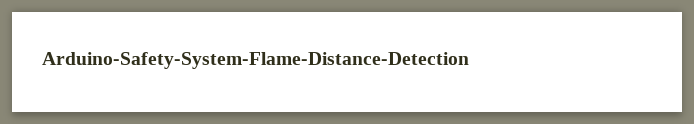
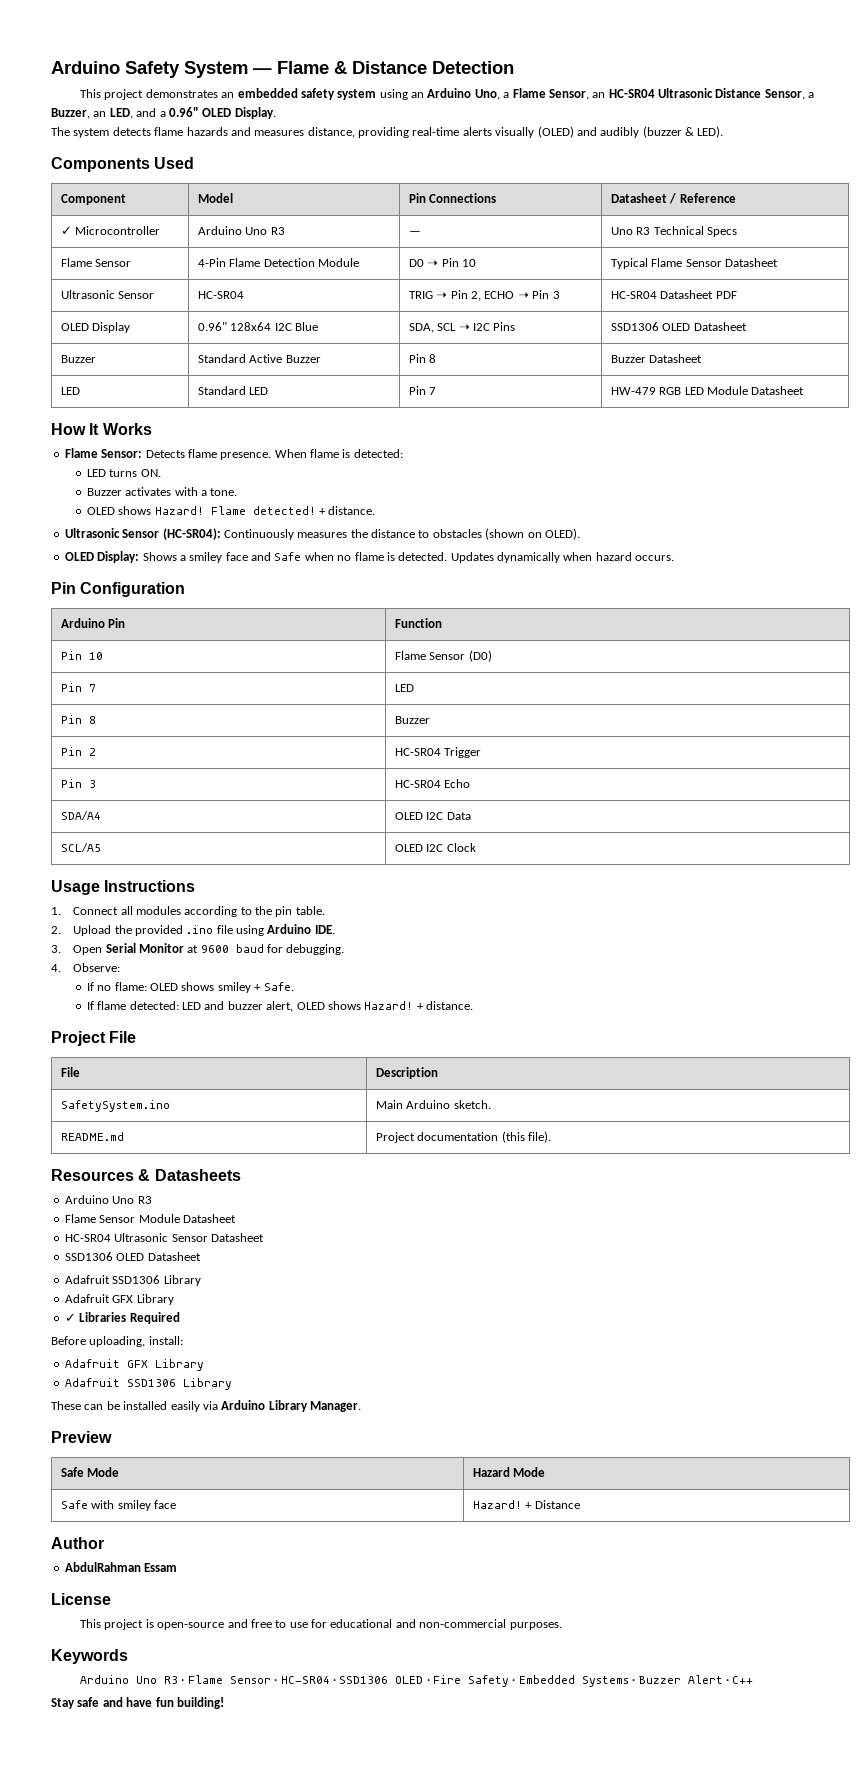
- Arduino-Safety-System-Flame-Distance-Detection
+ Arduino Safety System — Flame & Distance Detection
+ This project demonstrates an embedded safety system using an Arduino Uno, a Flame Sensor, an HC-SR04 Ultrasonic Distance Sensor, a Buzzer, an LED, and a 0.96" OLED Display.
+ The system detects flame hazards and measures distance, providing real-time alerts visually (OLED) and audibly (buzzer & LED).
+ Components Used
+ Component | Model | Pin Connections | Datasheet / Reference
+ ✓ Microcontroller | Arduino Uno R3 | — | Uno R3 Technical Specs
+ Flame Sensor | 4-Pin Flame Detection Module | D0 ➝ Pin 10 | Typical Flame Sensor Datasheet
+ Ultrasonic Sensor | HC-SR04 | TRIG ➝ Pin 2, ECHO ➝ Pin 3 | HC-SR04 Datasheet PDF
+ OLED Display | 0.96" 128x64 I2C Blue | SDA, SCL ➝ I2C Pins | SSD1306 OLED Datasheet
+ Buzzer | Standard Active Buzzer | Pin 8 | Buzzer Datasheet
+ LED | Standard LED | Pin 7 | HW-479 RGB LED Module Datasheet
+ How It Works
+ Flame Sensor: Detects flame presence. When flame is detected:
+ LED turns ON.
+ Buzzer activates with a tone.
+ OLED shows Hazard! Flame detected! + distance.
+ Ultrasonic Sensor (HC-SR04): Continuously measures the distance to obstacles (shown on OLED).
+ OLED Display: Shows a smiley face and Safe when no flame is detected. Updates dynamically when hazard occurs.
+ Pin Configuration
+ Arduino Pin | Function
+ Pin 10 | Flame Sensor (D0)
+ Pin 7 | LED
+ Pin 8 | Buzzer
+ Pin 2 | HC-SR04 Trigger
+ Pin 3 | HC-SR04 Echo
+ SDA/A4 | OLED I2C Data
+ SCL/A5 | OLED I2C Clock
+ Usage Instructions
+ 1. Connect all modules according to the pin table.
+ 2. Upload the provided .ino file using Arduino IDE.
+ 3. Open Serial Monitor at 9600 baud for debugging.
+ 4. Observe:
+ If no flame: OLED shows smiley + Safe.
+ If flame detected: LED and buzzer alert, OLED shows Hazard! + distance.
+ Project File
+ File | Description
+ SafetySystem.ino | Main Arduino sketch.
+ README.md | Project documentation (this file).
+ Resources & Datasheets
+ Arduino Uno R3
+ Flame Sensor Module Datasheet
+ HC-SR04 Ultrasonic Sensor Datasheet
+ SSD1306 OLED Datasheet
+ Adafruit SSD1306 Library
+ Adafruit GFX Library
+ ✓ Libraries Required
+ Before uploading, install:
+ Adafruit GFX Library
+ Adafruit SSD1306 Library
+ These can be installed easily via Arduino Library Manager.
+ Preview
+ Safe Mode | Hazard Mode
+ Safe with smiley face | Hazard! + Distance
+ Author
+ AbdulRahman Essam
+ License
+ This project is open-source and free to use for educational and non-commercial purposes.
+ Keywords
+ Arduino Uno R3 · Flame Sensor · HC-SR04 · SSD1306 OLED · Fire Safety · Embedded Systems · Buzzer Alert · C++
+ Stay safe and have fun building!

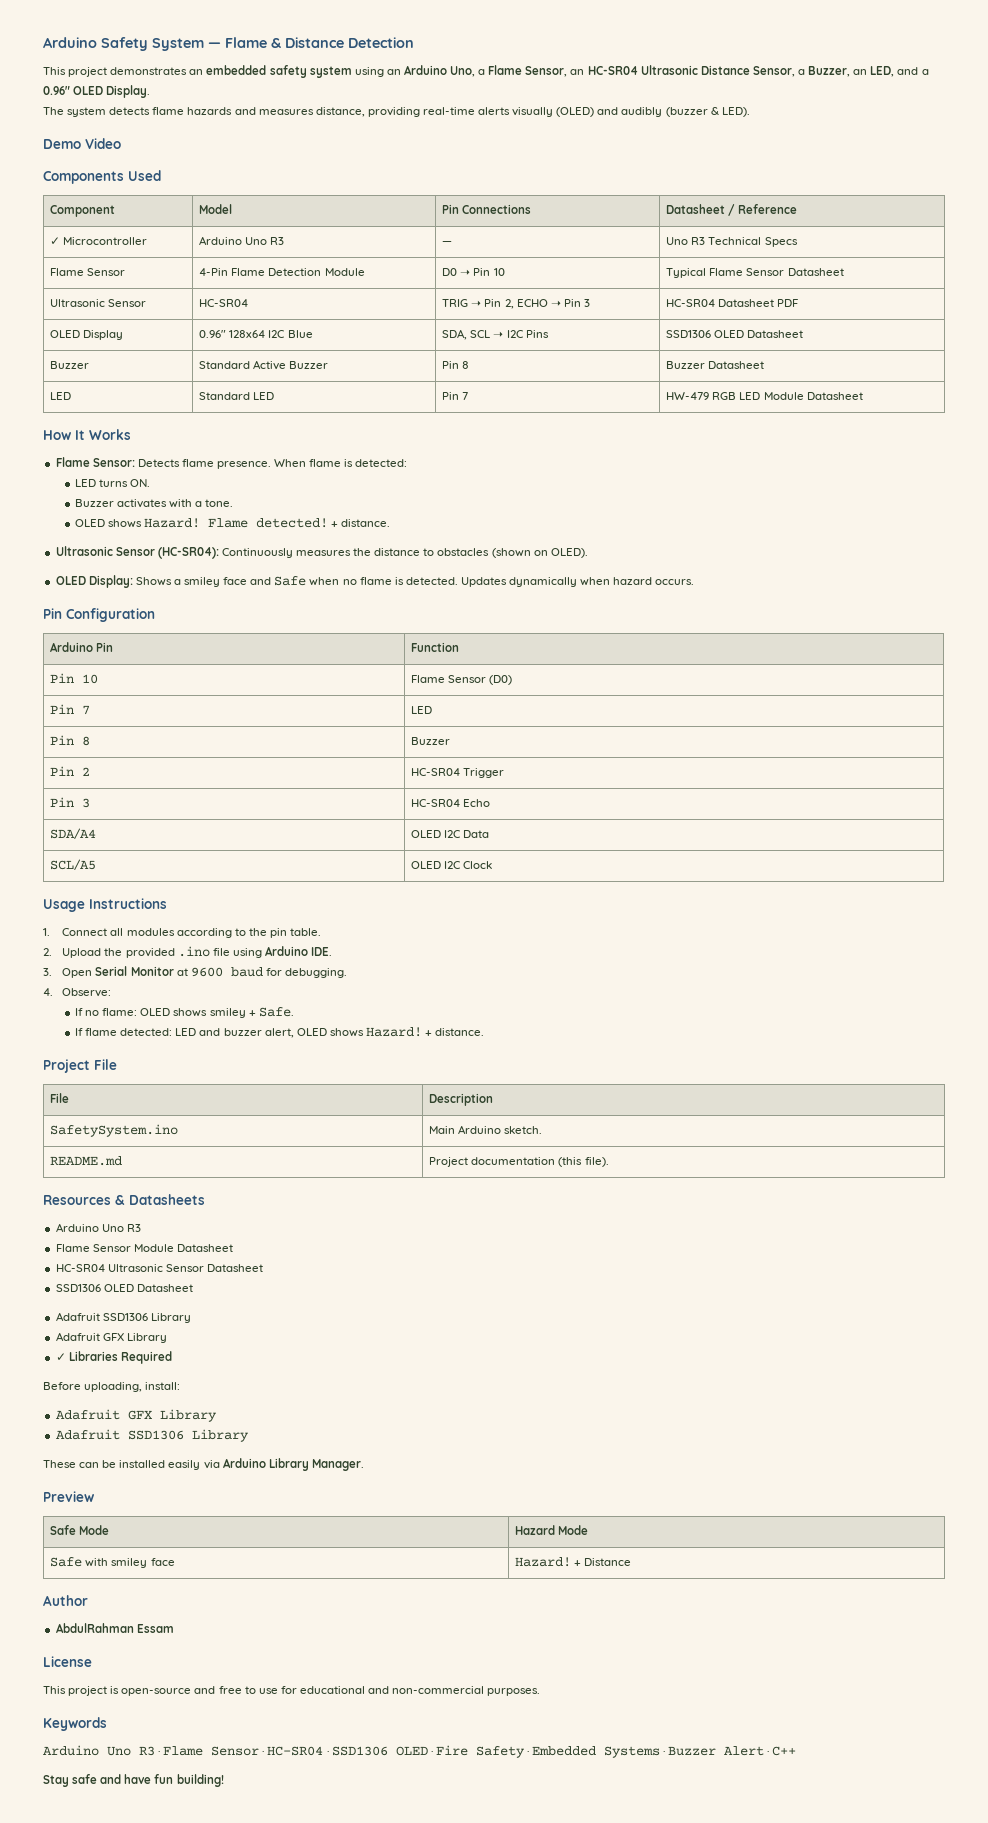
+ Demo Video

